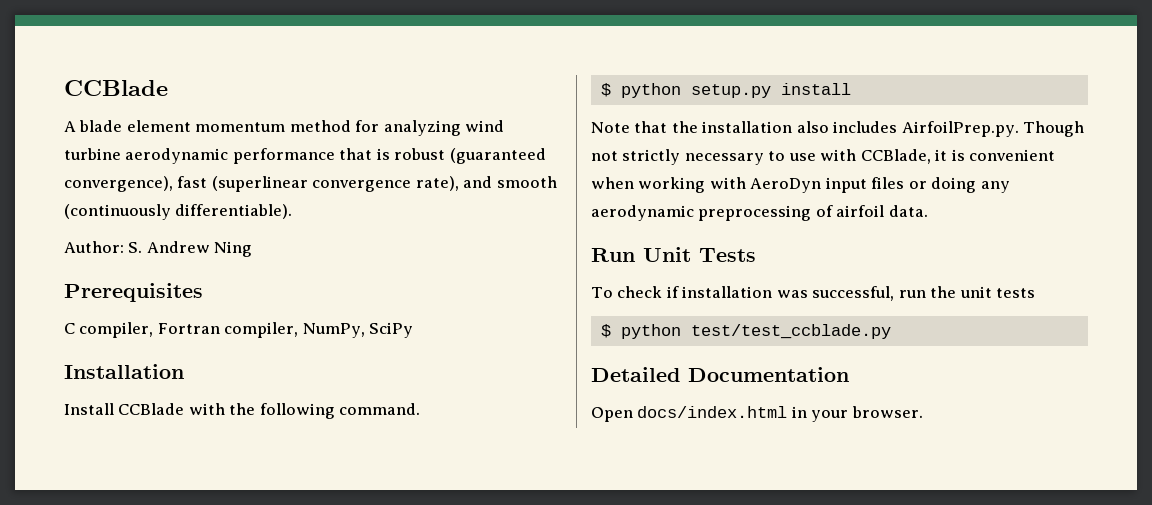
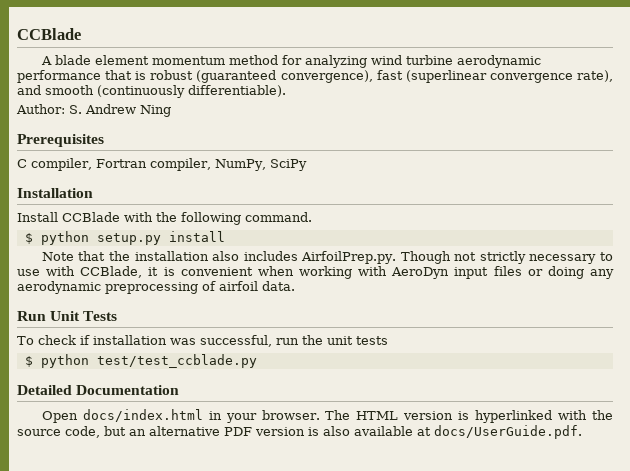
+ The HTML version is hyperlinked with the source code, but an alternative PDF version is also available at docs/UserGuide.pdf.

